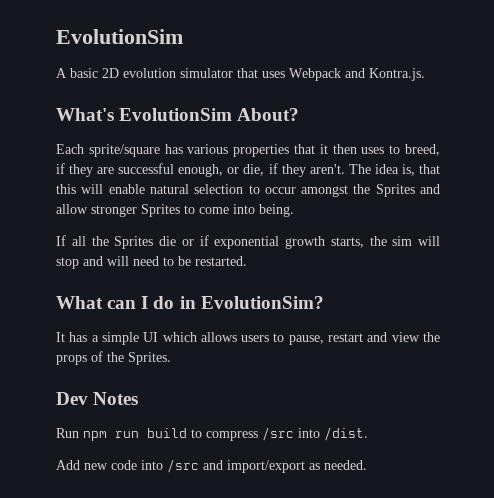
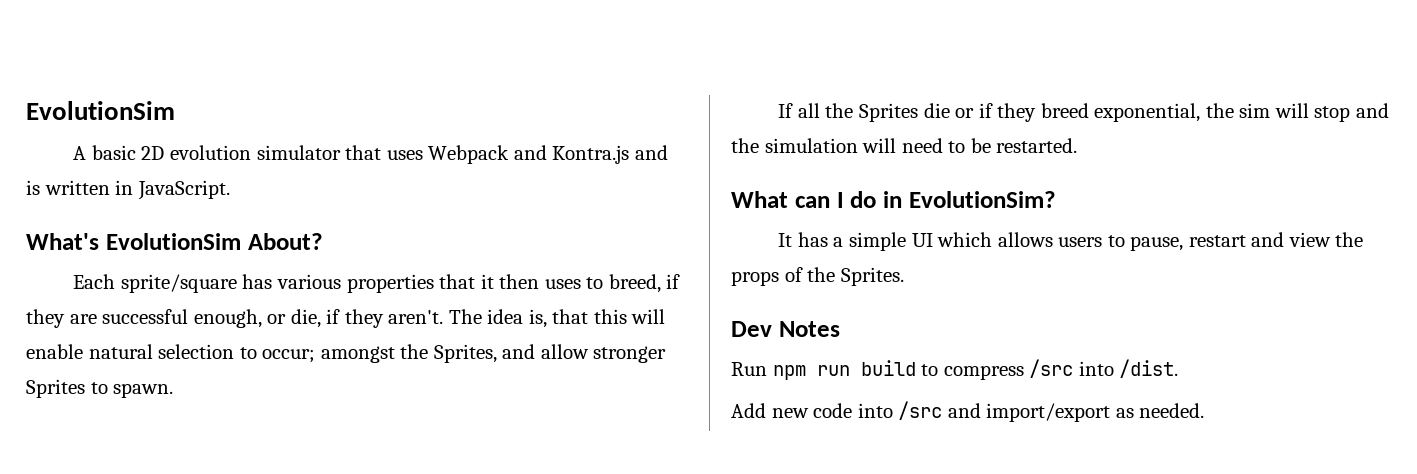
- A basic 2D evolution simulator that uses Webpack and Kontra.js.
+ A basic 2D evolution simulator that uses Webpack and Kontra.js and is written in JavaScript.
- The idea is, that this will enable natural selection to occur amongst the Sprites and allow stronger Sprites to come into being.
+ The idea is, that this will enable natural selection to occur; amongst the Sprites, and allow stronger Sprites to spawn.
- If all the Sprites die or if exponential growth starts, the sim will stop and will need to be restarted.
+ If all the Sprites die or if they breed exponential, the sim will stop and the simulation will need to be restarted.

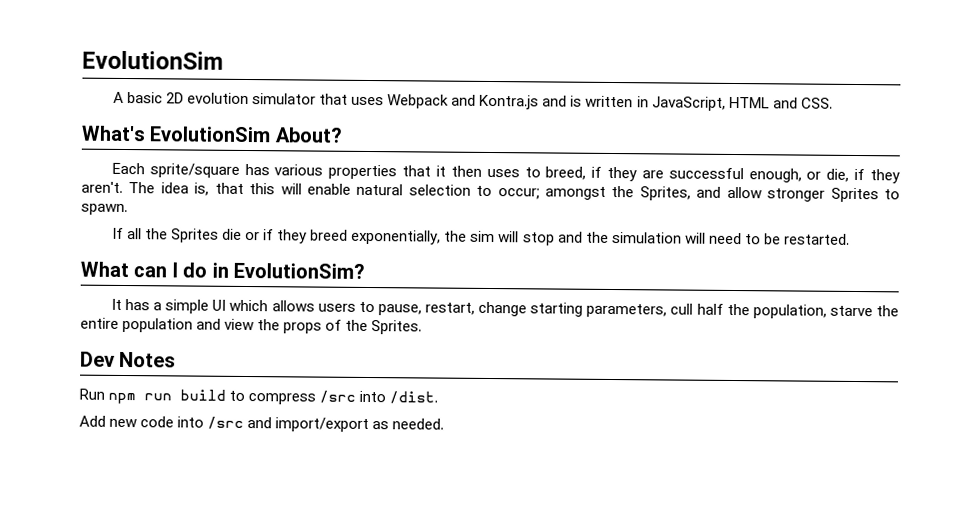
- A basic 2D evolution simulator that uses Webpack and Kontra.js and is written in JavaScript.
+ A basic 2D evolution simulator that uses Webpack and Kontra.js and is written in JavaScript, HTML and CSS.
- If all the Sprites die or if they breed exponential, the sim will stop and the simulation will need to be restarted.
+ If all the Sprites die or if they breed exponentially, the sim will stop and the simulation will need to be restarted.
- It has a simple UI which allows users to pause, restart and view the props of the Sprites.
+ It has a simple UI which allows users to pause, restart, change starting parameters, cull half the population, starve the entire population and view the props of the Sprites.

